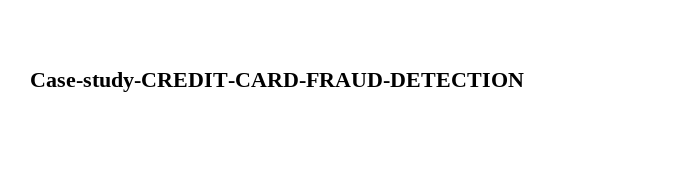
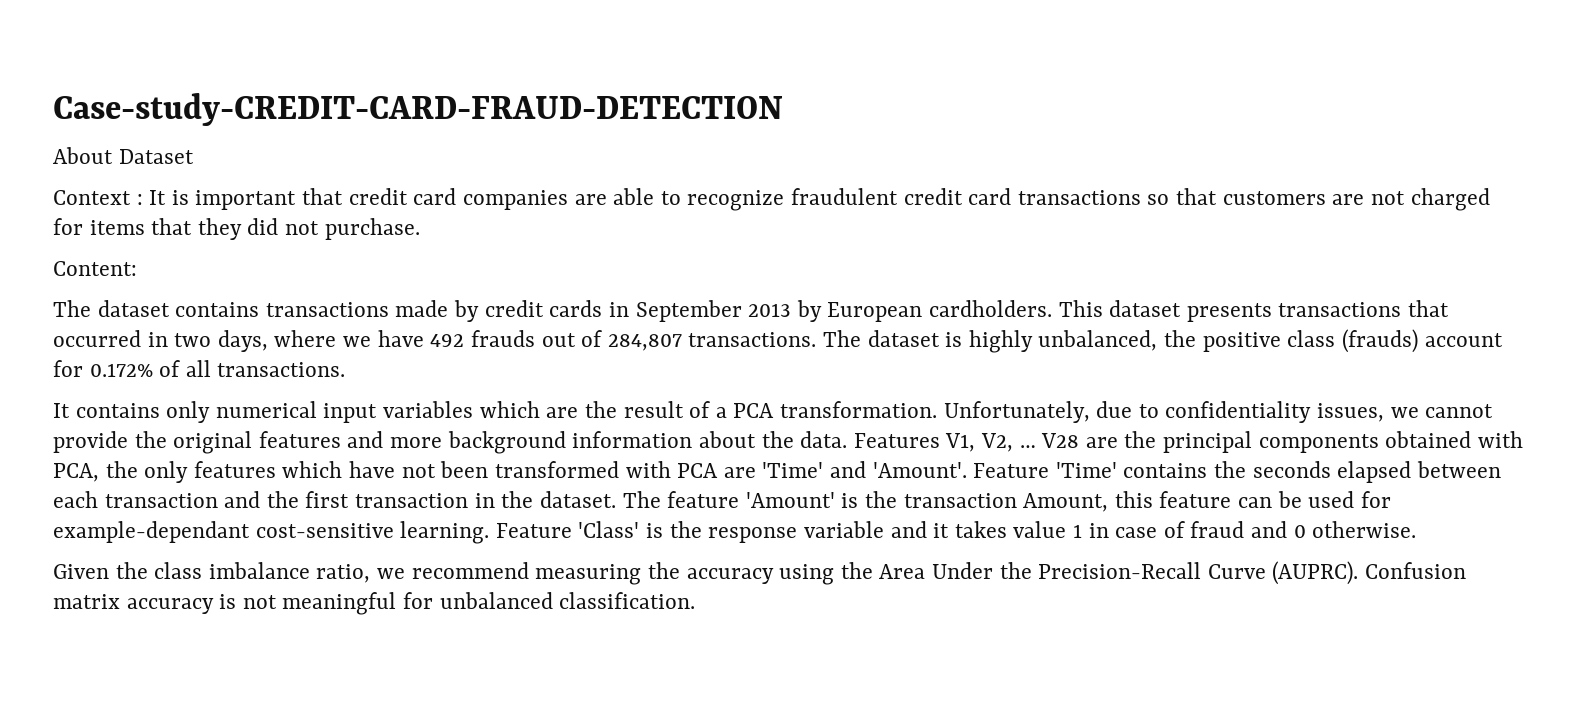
+ About Dataset
+ Context : It is important that credit card companies are able to recognize fraudulent credit card transactions so that customers are not charged for items that they did not purchase.
+ Content:
+ The dataset contains transactions made by credit cards in September 2013 by European cardholders. This dataset presents transactions that occurred in two days, where we have 492 frauds out of 284,807 transactions. The dataset is highly unbalanced, the positive class (frauds) account for 0.172% of all transactions.
+ It contains only numerical input variables which are the result of a PCA transformation. Unfortunately, due to confidentiality issues, we cannot provide the original features and more background information about the data. Features V1, V2, … V28 are the principal components obtained with PCA, the only features which have not been transformed with PCA are 'Time' and 'Amount'. Feature 'Time' contains the seconds elapsed between each transaction and the first transaction in the dataset. The feature 'Amount' is the transaction Amount, this feature can be used for example-dependant cost-sensitive learning. Feature 'Class' is the response variable and it takes value 1 in case of fraud and 0 otherwise.
+ Given the class imbalance ratio, we recommend measuring the accuracy using the Area Under the Precision-Recall Curve (AUPRC). Confusion matrix accuracy is not meaningful for unbalanced classification.

